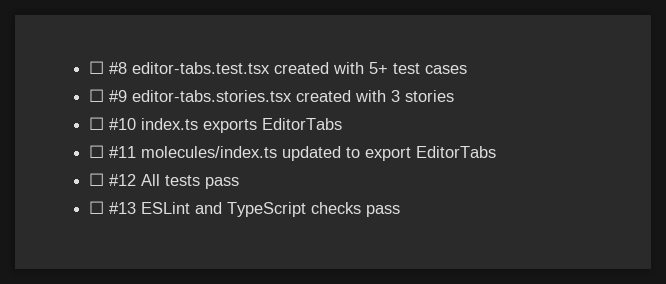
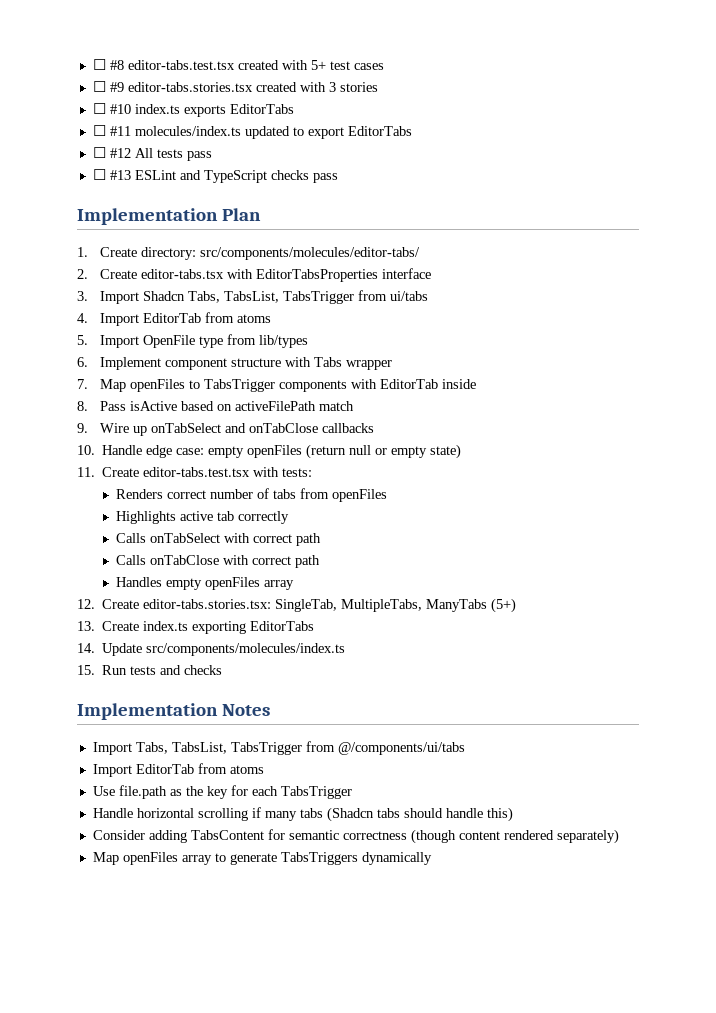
+ Implementation Plan
+ 1. Create directory: src/components/molecules/editor-tabs/
+ 2. Create editor-tabs.tsx with EditorTabsProperties interface
+ 3. Import Shadcn Tabs, TabsList, TabsTrigger from ui/tabs
+ 4. Import EditorTab from atoms
+ 5. Import OpenFile type from lib/types
+ 6. Implement component structure with Tabs wrapper
+ 7. Map openFiles to TabsTrigger components with EditorTab inside
+ 8. Pass isActive based on activeFilePath match
+ 9. Wire up onTabSelect and onTabClose callbacks
+ 10. Handle edge case: empty openFiles (return null or empty state)
+ 11. Create editor-tabs.test.tsx with tests:
+ Renders correct number of tabs from openFiles
+ Highlights active tab correctly
+ Calls onTabSelect with correct path
+ Calls onTabClose with correct path
+ Handles empty openFiles array
+ 12. Create editor-tabs.stories.tsx: SingleTab, MultipleTabs, ManyTabs (5+)
+ 13. Create index.ts exporting EditorTabs
+ 14. Update src/components/molecules/index.ts
+ 15. Run tests and checks
+ Implementation Notes
+ Import Tabs, TabsList, TabsTrigger from @/components/ui/tabs
+ Import EditorTab from atoms
+ Use file.path as the key for each TabsTrigger
+ Handle horizontal scrolling if many tabs (Shadcn tabs should handle this)
+ Consider adding TabsContent for semantic correctness (though content rendered separately)
+ Map openFiles array to generate TabsTriggers dynamically

